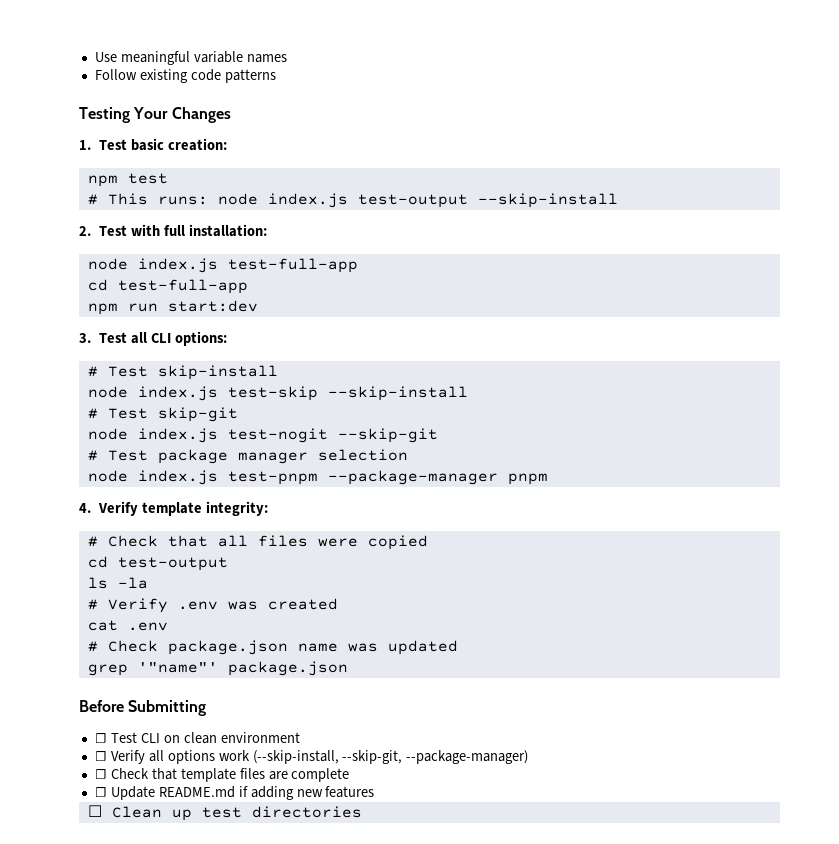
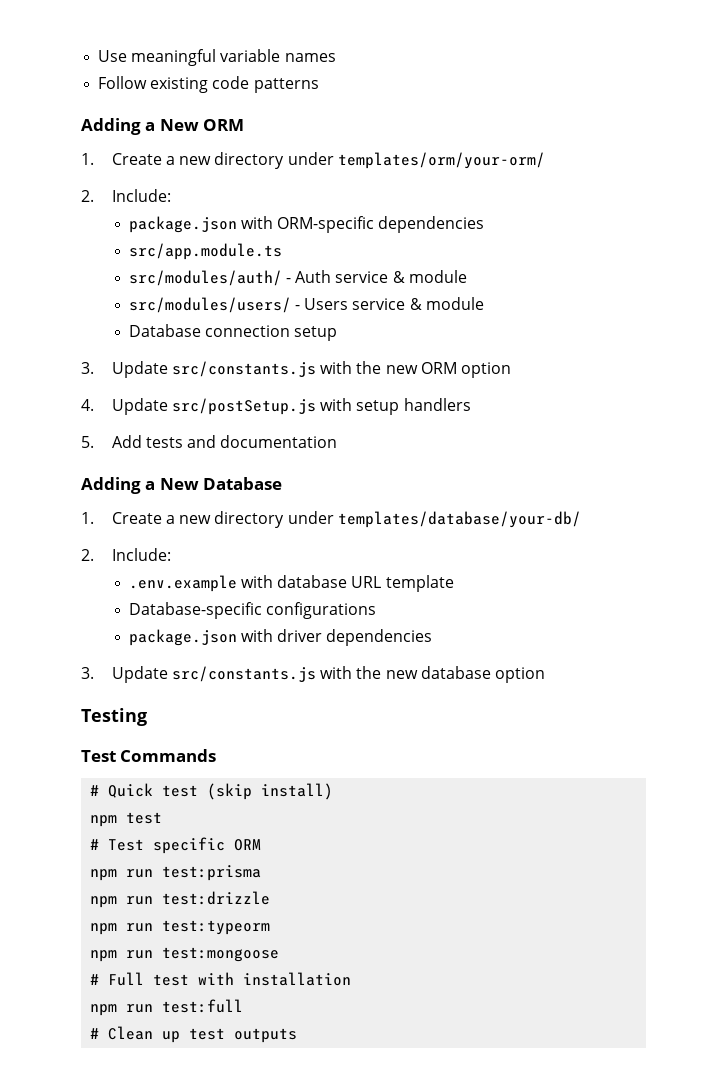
- Testing Your Changes
- 1. Test basic creation:
+ Adding a New ORM
+ 1. Create a new directory under templates/orm/your-orm/
+ 2. Include:
+ package.json with ORM-specific dependencies
+ src/app.module.ts
+ src/modules/auth/ - Auth service & module
+ src/modules/users/ - Users service & module
+ Database connection setup
+ 3. Update src/constants.js with the new ORM option
+ 4. Update src/postSetup.js with setup handlers
+ 5. Add tests and documentation
+ Adding a New Database
+ 1. Create a new directory under templates/database/your-db/
+ 2. Include:
+ .env.example with database URL template
+ Database-specific configurations
+ package.json with driver dependencies
+ 3. Update src/constants.js with the new database option
+ Testing
+ Test Commands
+ # Quick test (skip install)
  npm test
- # This runs: node index.js test-output --skip-install
- 2. Test with full installation:
- node index.js test-full-app
- cd test-full-app
- npm run start:dev
- 3. Test all CLI options:
- # Test skip-install
- node index.js test-skip --skip-install
- # Test skip-git
- node index.js test-nogit --skip-git
- # Test package manager selection
- node index.js test-pnpm --package-manager pnpm
- 4. Verify template integrity:
- # Check that all files were copied
- cd test-output
- ls -la
- # Verify .env was created
- cat .env
- # Check package.json name was updated
- grep '"name"' package.json
- Before Submitting
- ☐ Test CLI on clean environment
- ☐ Verify all options work (--skip-install, --skip-git, --package-manager)
- ☐ Check that template files are complete
- ☐ Update README.md if adding new features
- ☐ Clean up test directories
+ # Test specific ORM
+ npm run test:prisma
+ npm run test:drizzle
+ npm run test:typeorm
+ npm run test:mongoose
+ # Full test with installation
+ npm run test:full
+ # Clean up test outputs

